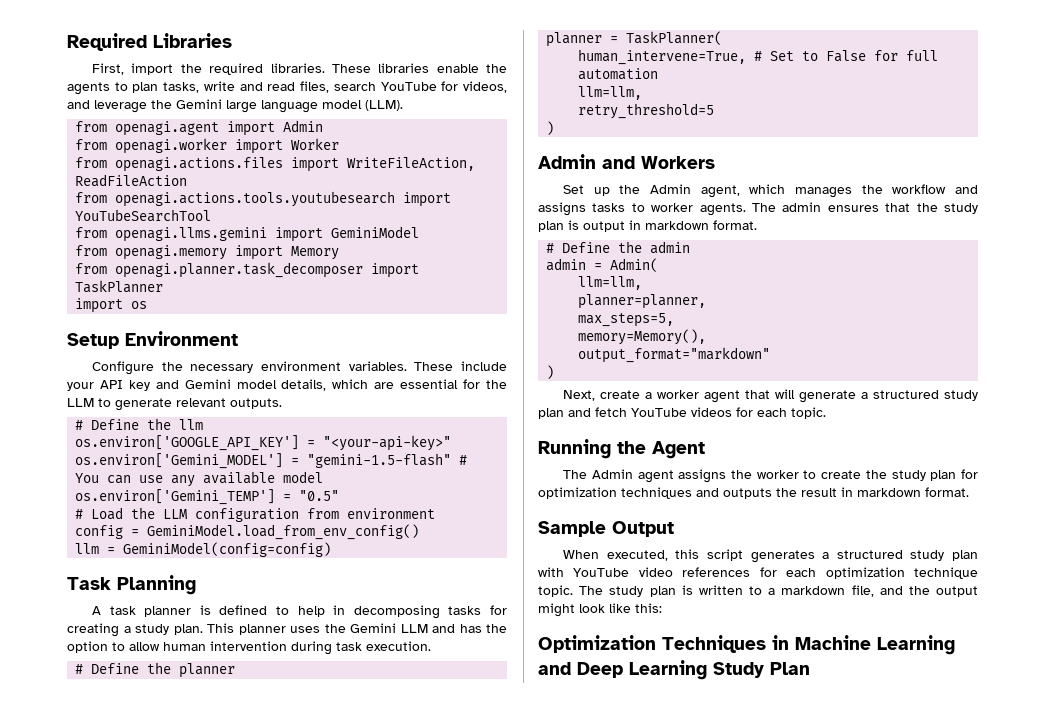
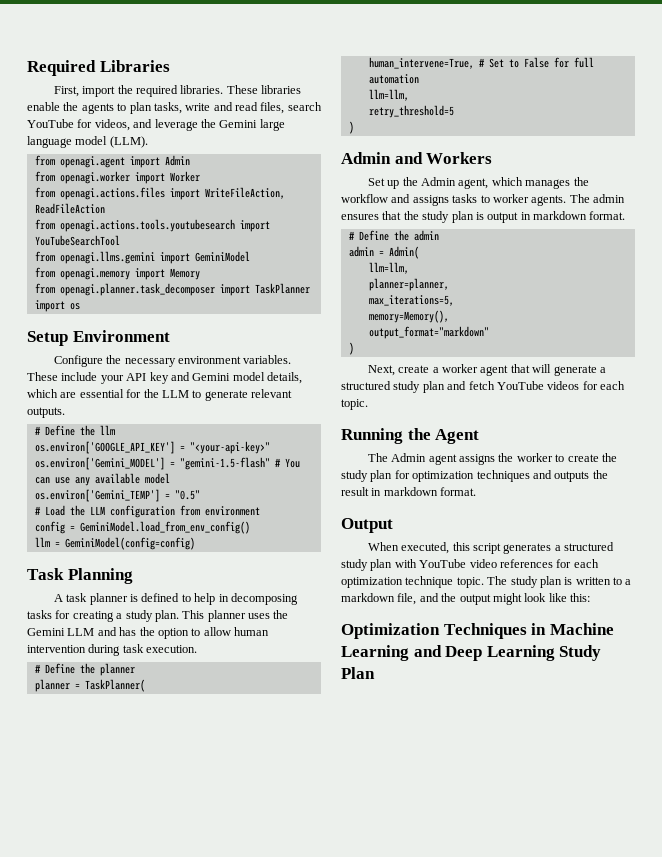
- max_steps=5,
+ max_iterations=5,
- Sample Output
+ Output

